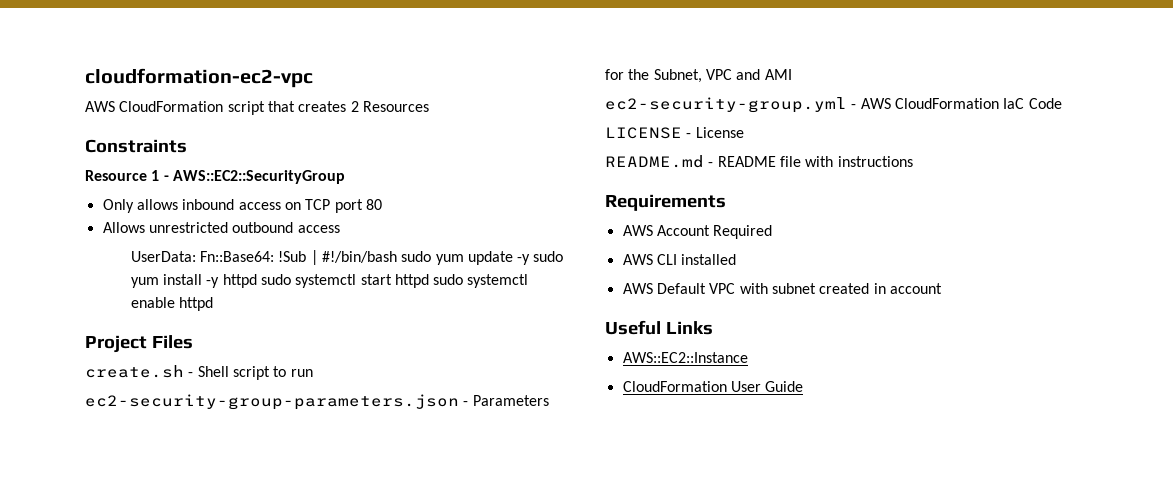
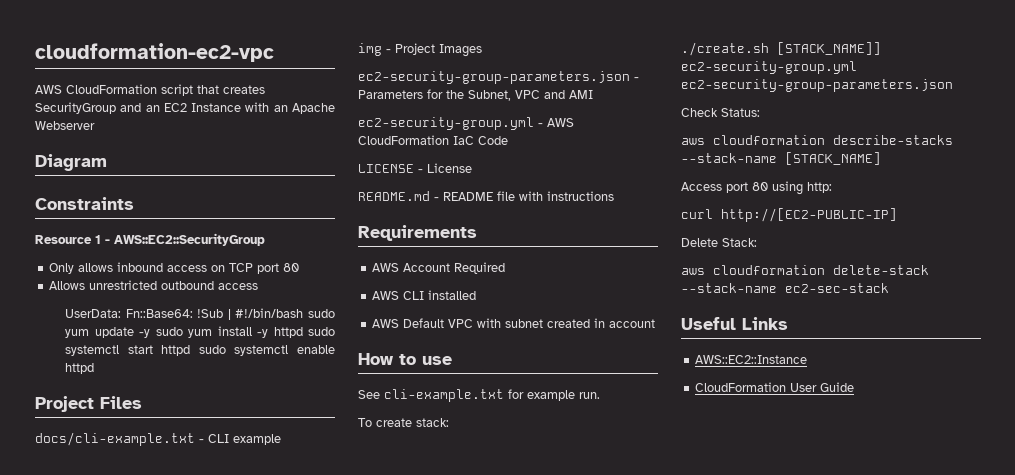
- AWS CloudFormation script that creates 2 Resources
+ AWS CloudFormation script that creates SecurityGroup and an EC2 Instance with an Apache Webserver
+ Diagram
- create.sh - Shell script to run
+ docs/cli-example.txt - CLI example
+ img - Project Images
+ How to use
+ See cli-example.txt for example run.
+ To create stack:
+ ./create.sh [STACK_NAME]] ec2-security-group.yml ec2-security-group-parameters.json
+ Check Status:
+ aws cloudformation describe-stacks --stack-name [STACK_NAME]
+ Access port 80 using http:
+ curl http://[EC2-PUBLIC-IP]
+ Delete Stack:
+ aws cloudformation delete-stack --stack-name ec2-sec-stack

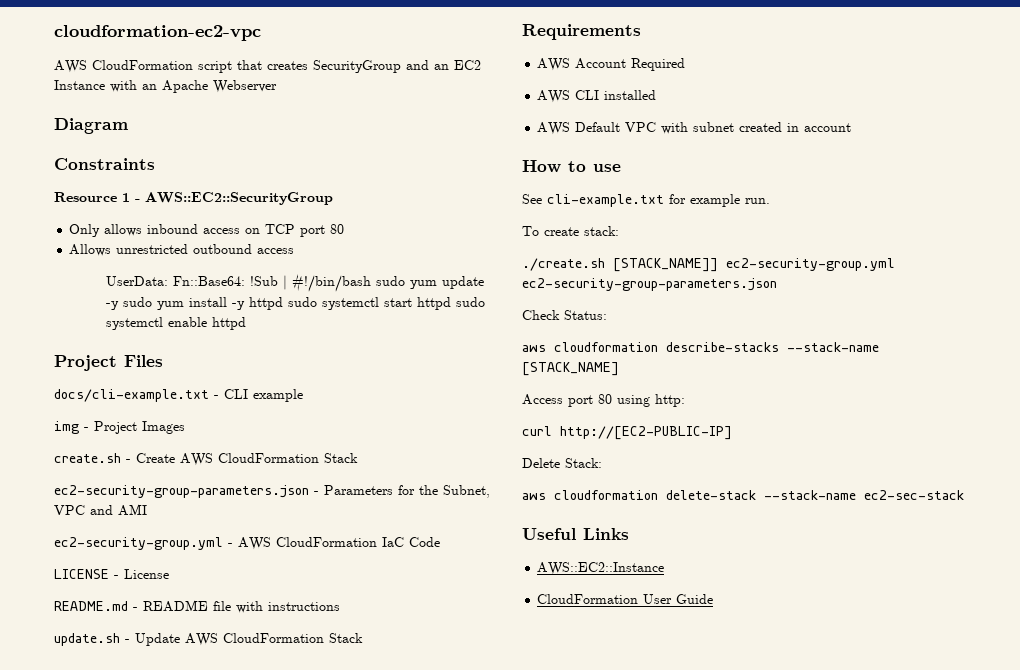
+ create.sh - Create AWS CloudFormation Stack
+ update.sh - Update AWS CloudFormation Stack

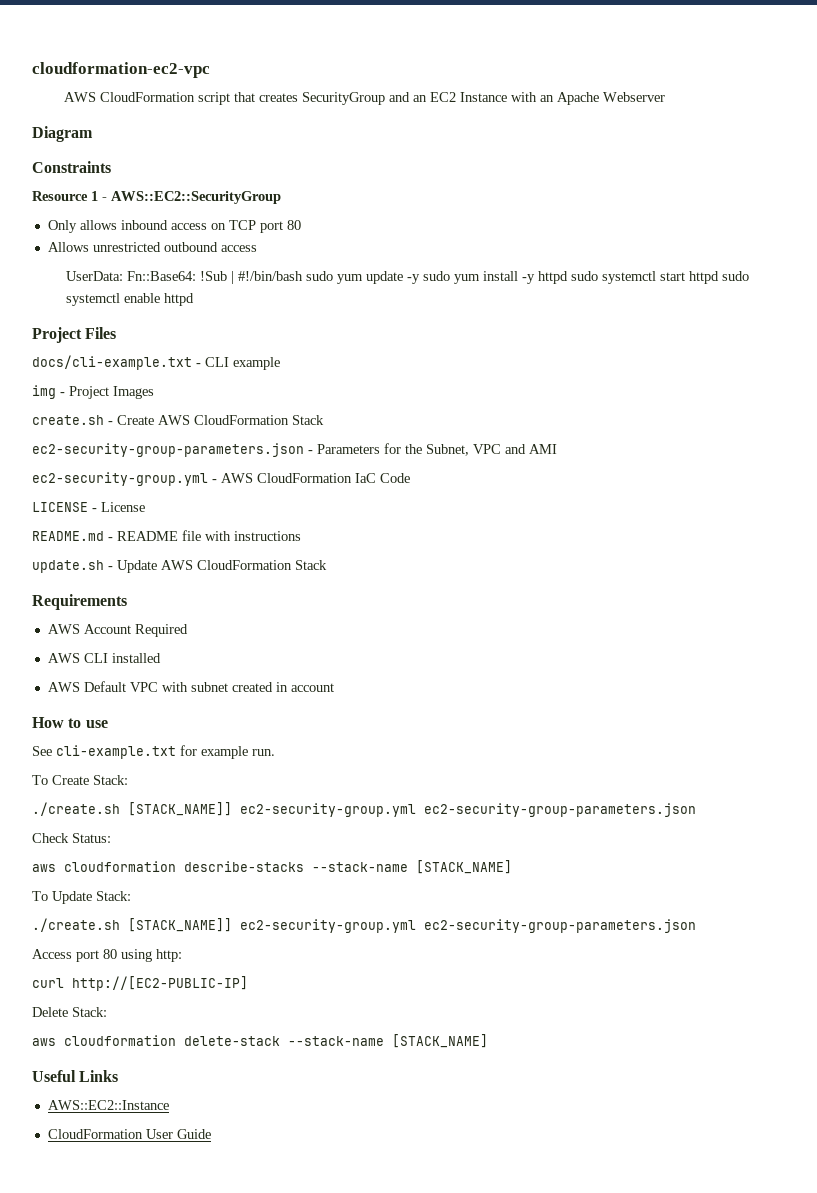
- To create stack:
+ To Create Stack:
+ To Update Stack:
+ ./create.sh [STACK_NAME]] ec2-security-group.yml ec2-security-group-parameters.json
- aws cloudformation delete-stack --stack-name ec2-sec-stack
+ aws cloudformation delete-stack --stack-name [STACK_NAME]

